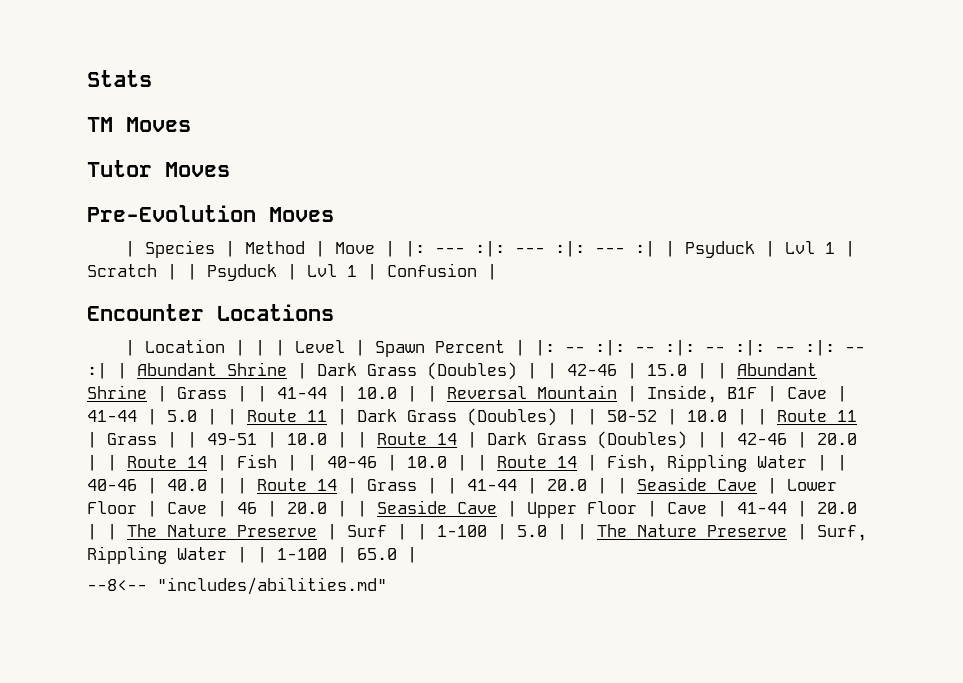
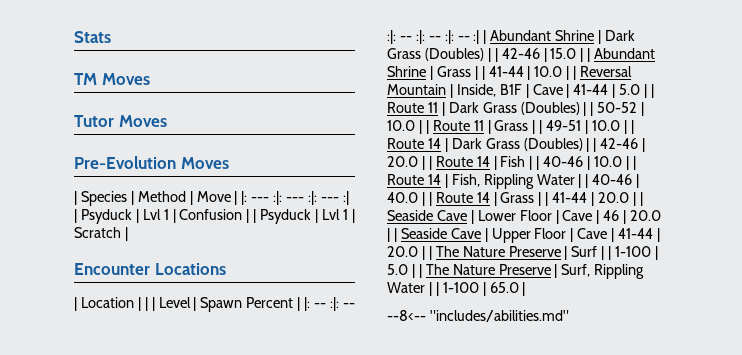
- | Species | Method | Move | |: --- :|: --- :|: --- :| | Psyduck | Lvl 1 | Scratch | | Psyduck | Lvl 1 | Confusion |
+ | Species | Method | Move | |: --- :|: --- :|: --- :| | Psyduck | Lvl 1 | Confusion | | Psyduck | Lvl 1 | Scratch |

